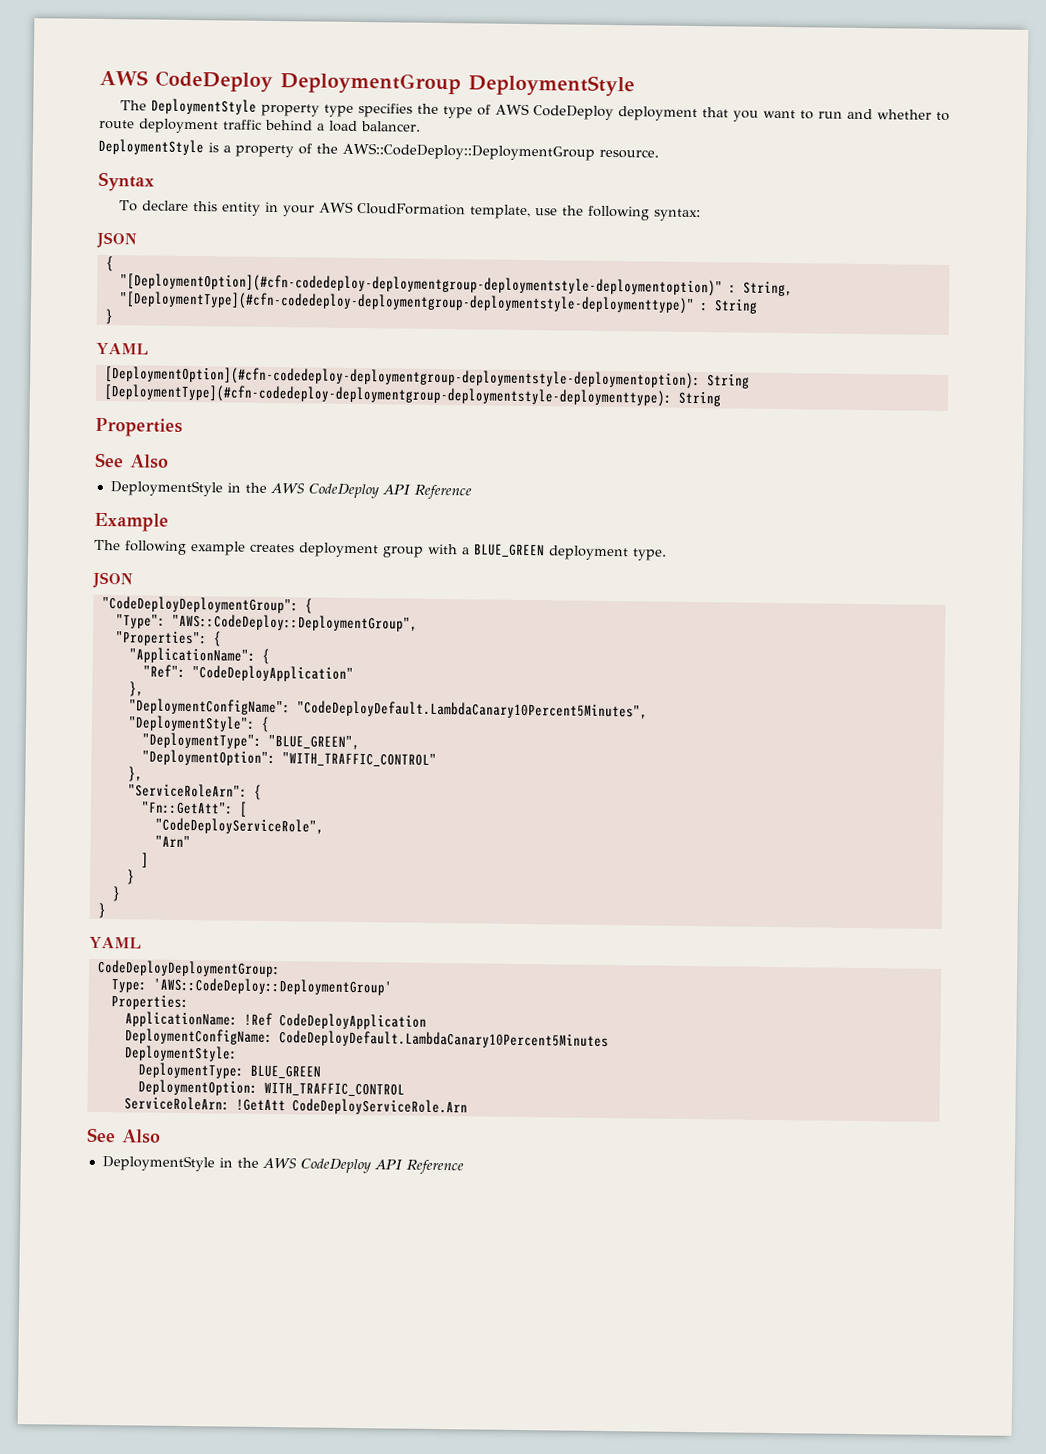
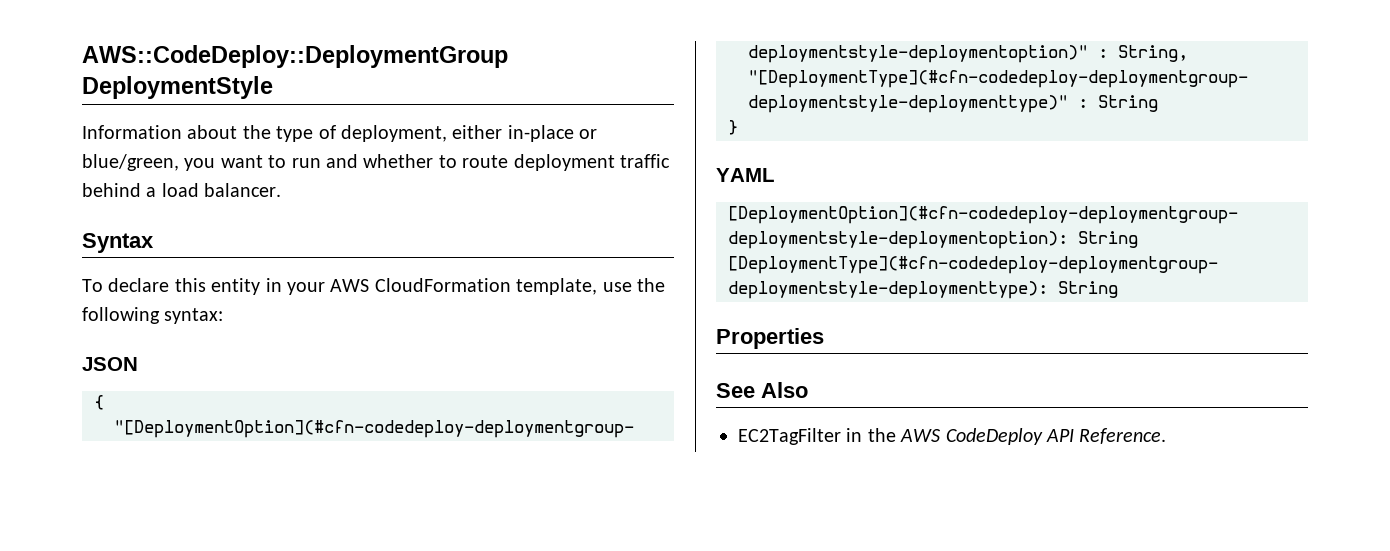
- AWS CodeDeploy DeploymentGroup DeploymentStyle
- The DeploymentStyle property type specifies the type of AWS CodeDeploy deployment that you want to run and whether to route deployment traffic behind a load balancer.
+ AWS::CodeDeploy::DeploymentGroup DeploymentStyle
+ Information about the type of deployment, either in-place or blue/green, you want to run and whether to route deployment traffic behind a load balancer.
- DeploymentStyle is a property of the AWS::CodeDeploy::DeploymentGroup resource.
  Properties
  See Also
- DeploymentStyle in the AWS CodeDeploy API Reference
- Example
- The following example creates deployment group with a BLUE_GREEN deployment type.
- JSON
- "CodeDeployDeploymentGroup": {
- "Type": "AWS::CodeDeploy::DeploymentGroup",
- "Properties": {
- "ApplicationName": {
- "Ref": "CodeDeployApplication"
- },
- "DeploymentConfigName": "CodeDeployDefault.LambdaCanary10Percent5Minutes",
- "DeploymentStyle": {
- "DeploymentType": "BLUE_GREEN",
- "DeploymentOption": "WITH_TRAFFIC_CONTROL"
- },
- "ServiceRoleArn": {
- "Fn::GetAtt": [
- "CodeDeployServiceRole",
- "Arn"
- ]
- }
- }
- }
- YAML
- CodeDeployDeploymentGroup:
- Type: 'AWS::CodeDeploy::DeploymentGroup'
- Properties:
- ApplicationName: !Ref CodeDeployApplication
- DeploymentConfigName: CodeDeployDefault.LambdaCanary10Percent5Minutes
- DeploymentStyle:
- DeploymentType: BLUE_GREEN
- DeploymentOption: WITH_TRAFFIC_CONTROL
- ServiceRoleArn: !GetAtt CodeDeployServiceRole.Arn
- See Also
- DeploymentStyle in the AWS CodeDeploy API Reference
+ EC2TagFilter in the AWS CodeDeploy API Reference.

